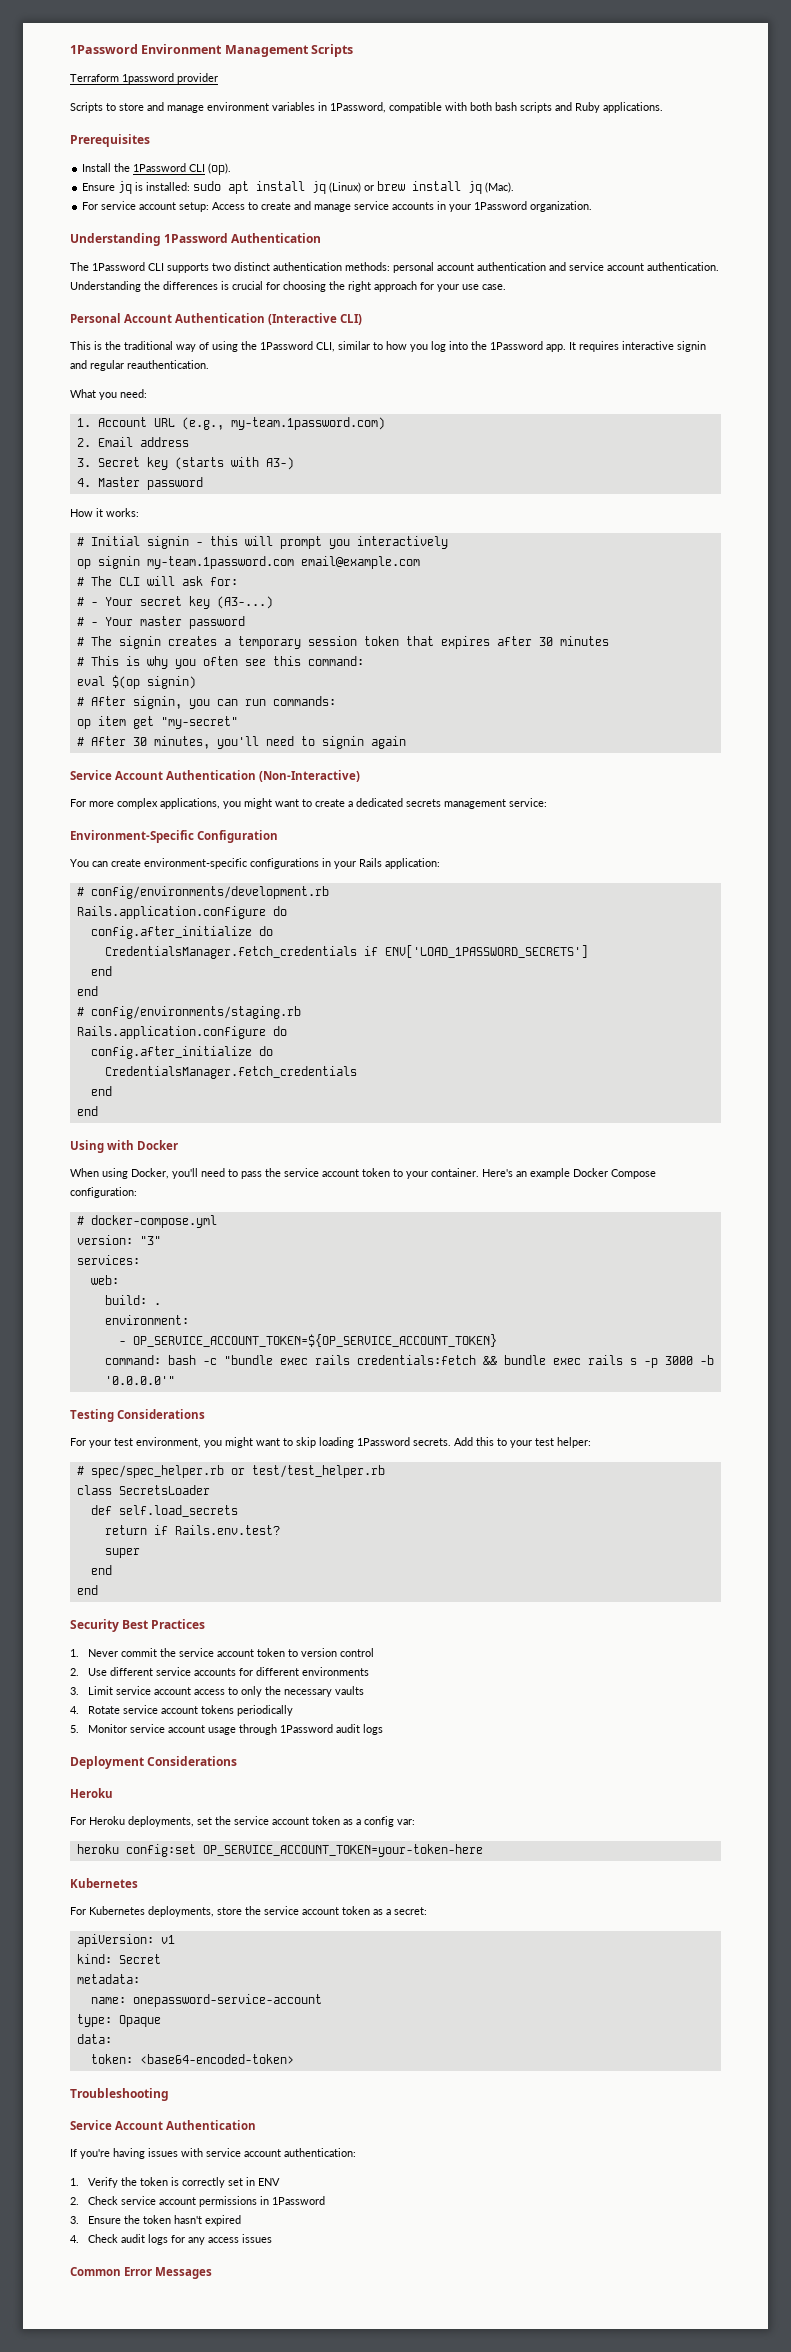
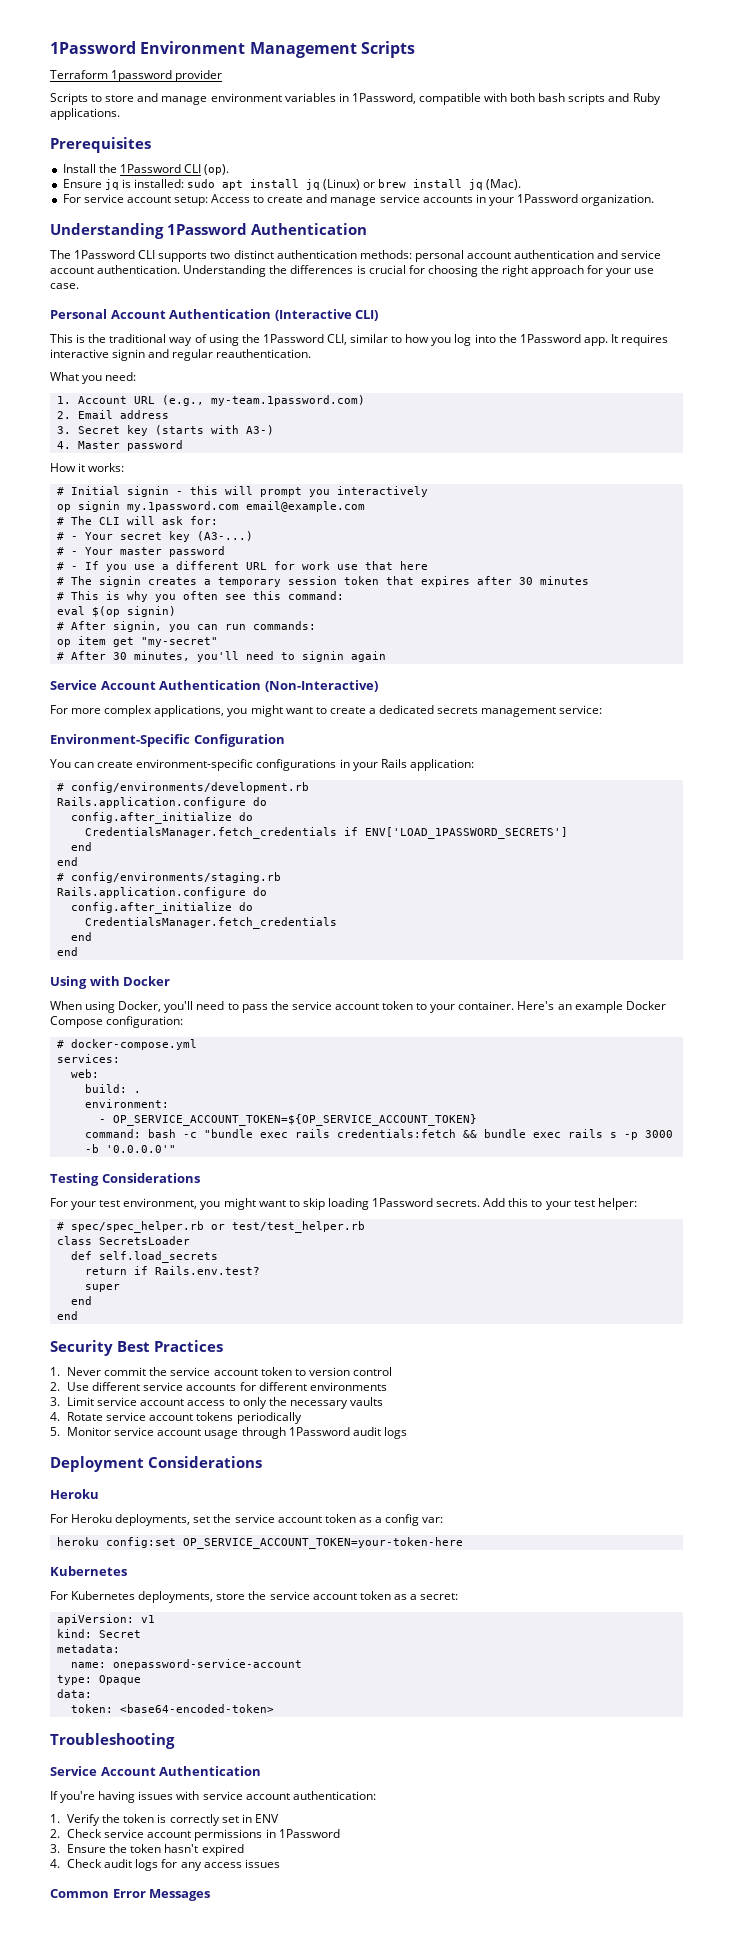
- op signin my-team.1password.com email@example.com
+ op signin my.1password.com email@example.com
+ # - If you use a different URL for work use that here
- version: "3"

